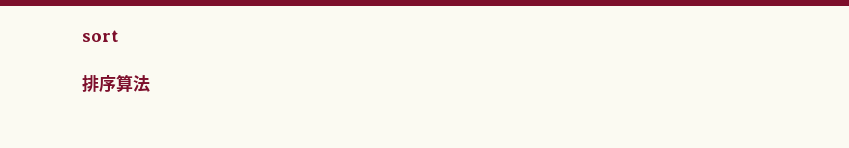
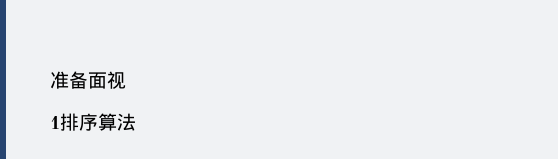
- sort
- 排序算法
+ 准备面视
+ 1排序算法

